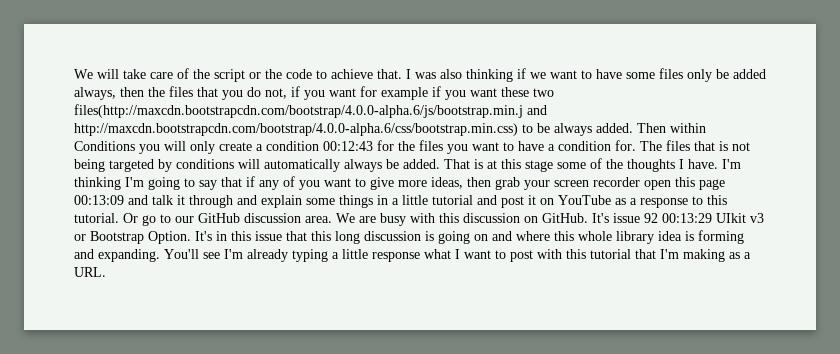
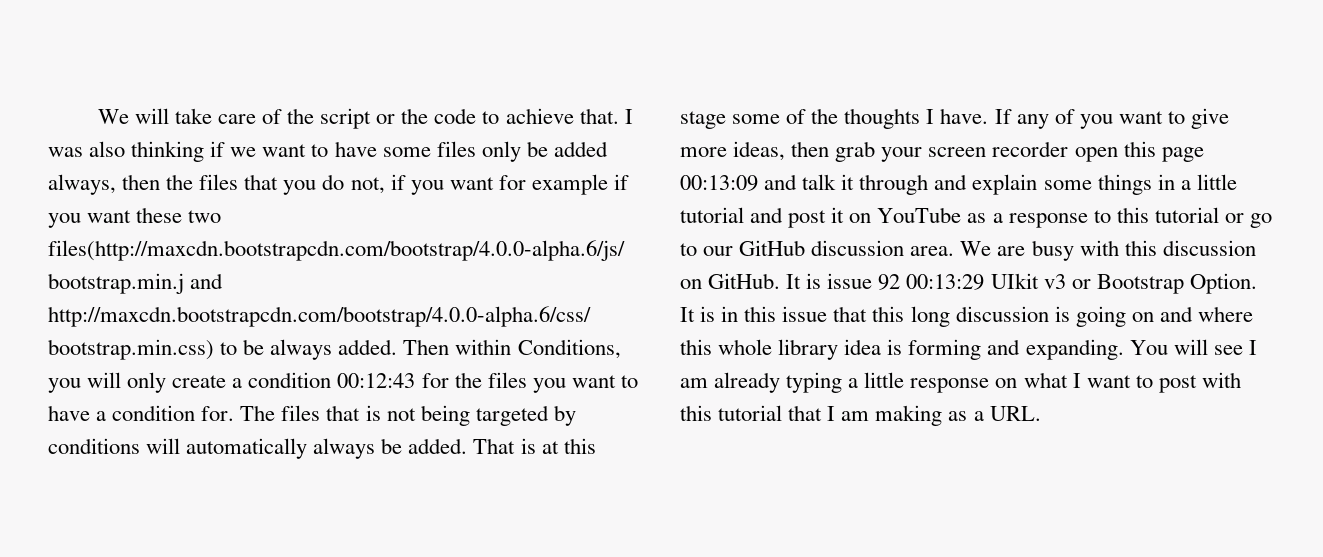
- Then within Conditions you will only create a condition 00:12:43 for the files you want to have a condition for.
+ Then within Conditions, you will only create a condition 00:12:43 for the files you want to have a condition for.
- I'm thinking I'm going to say that if any of you want to give more ideas, then grab your screen recorder open this page 00:13:09 and talk it through and explain some things in a little tutorial and post it on YouTube as a response to this tutorial. Or go to our GitHub discussion area.
+ If any of you want to give more ideas, then grab your screen recorder open this page 00:13:09 and talk it through and explain some things in a little tutorial and post it on YouTube as a response to this tutorial or go to our GitHub discussion area.
- It's issue 92 00:13:29 UIkit v3 or Bootstrap Option.
+ It is issue 92 00:13:29 UIkit v3 or Bootstrap Option.
- It's in this issue that this long discussion is going on and where this whole library idea is forming and expanding.
+ It is in this issue that this long discussion is going on and where this whole library idea is forming and expanding.
- You'll see I'm already typing a little response what I want to post with this tutorial that I'm making as a URL.
+ You will see I am already typing a little response on what I want to post with this tutorial that I am making as a URL.

